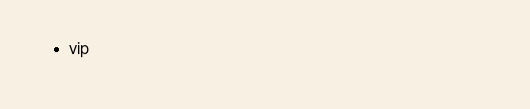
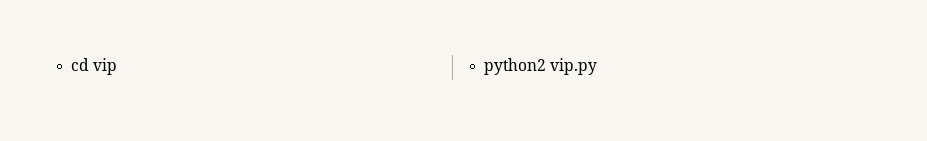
- vip
+ cd vip
+ python2 vip.py

